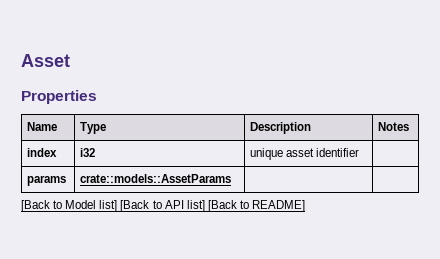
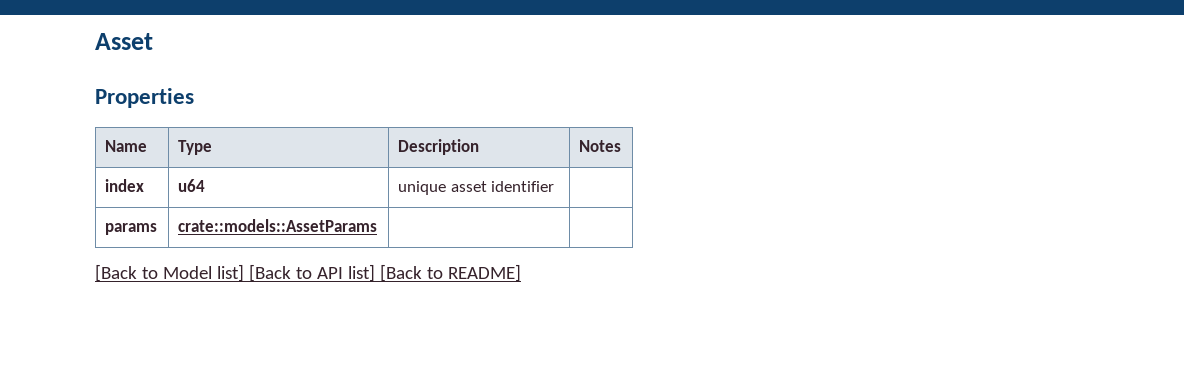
- index | i32 | unique asset identifier |
+ index | u64 | unique asset identifier |

